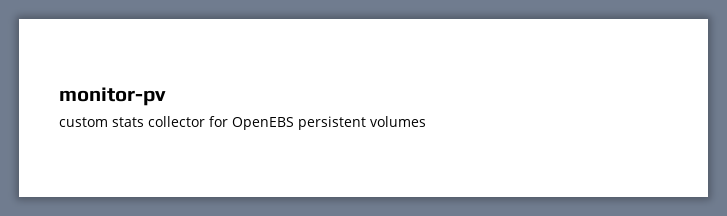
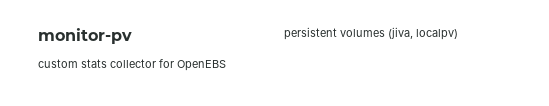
- custom stats collector for OpenEBS persistent volumes
+ custom stats collector for OpenEBS persistent volumes (jiva, localpv)

